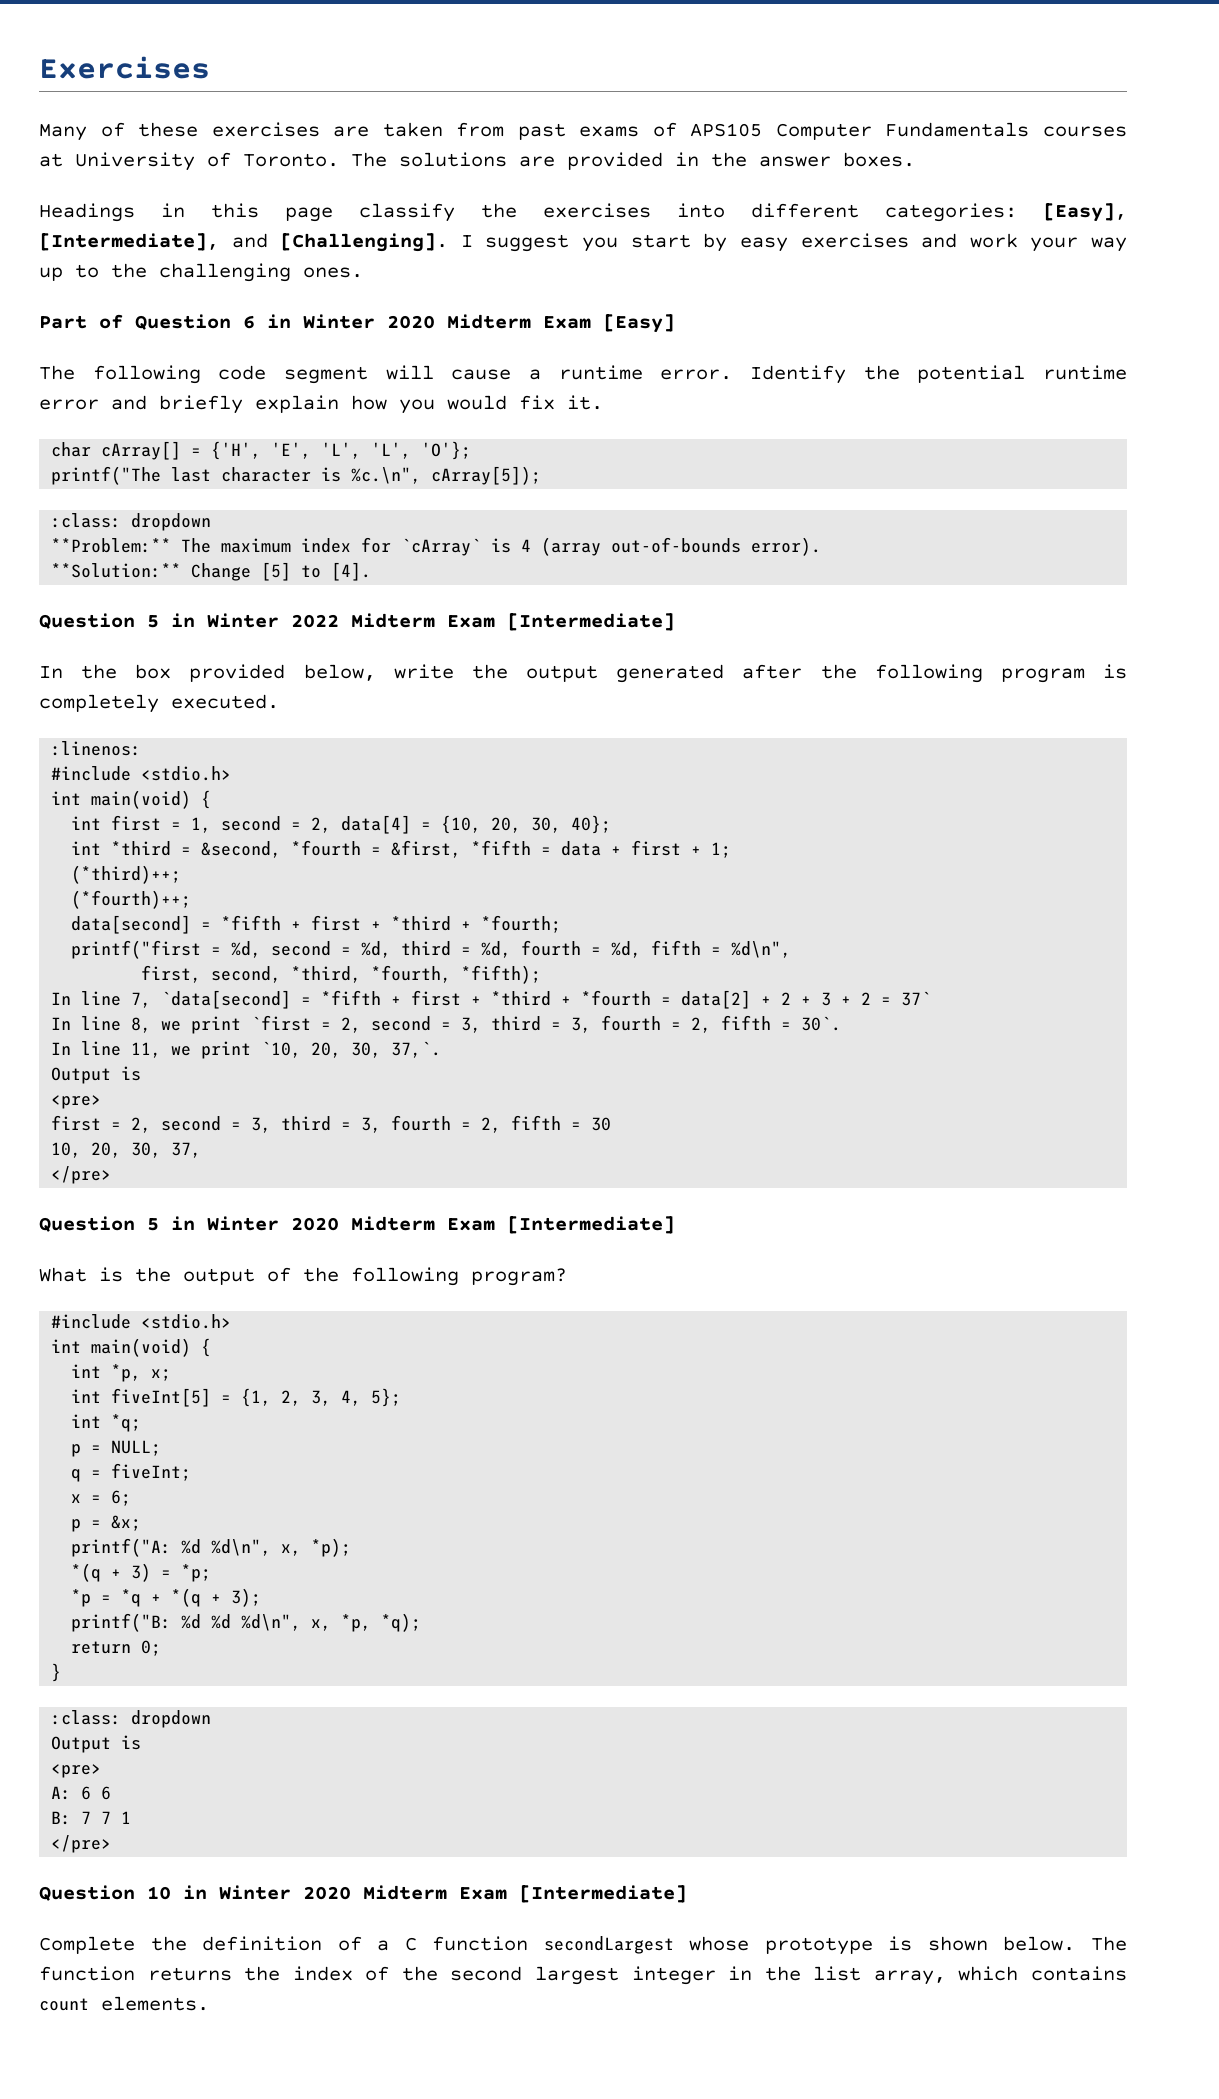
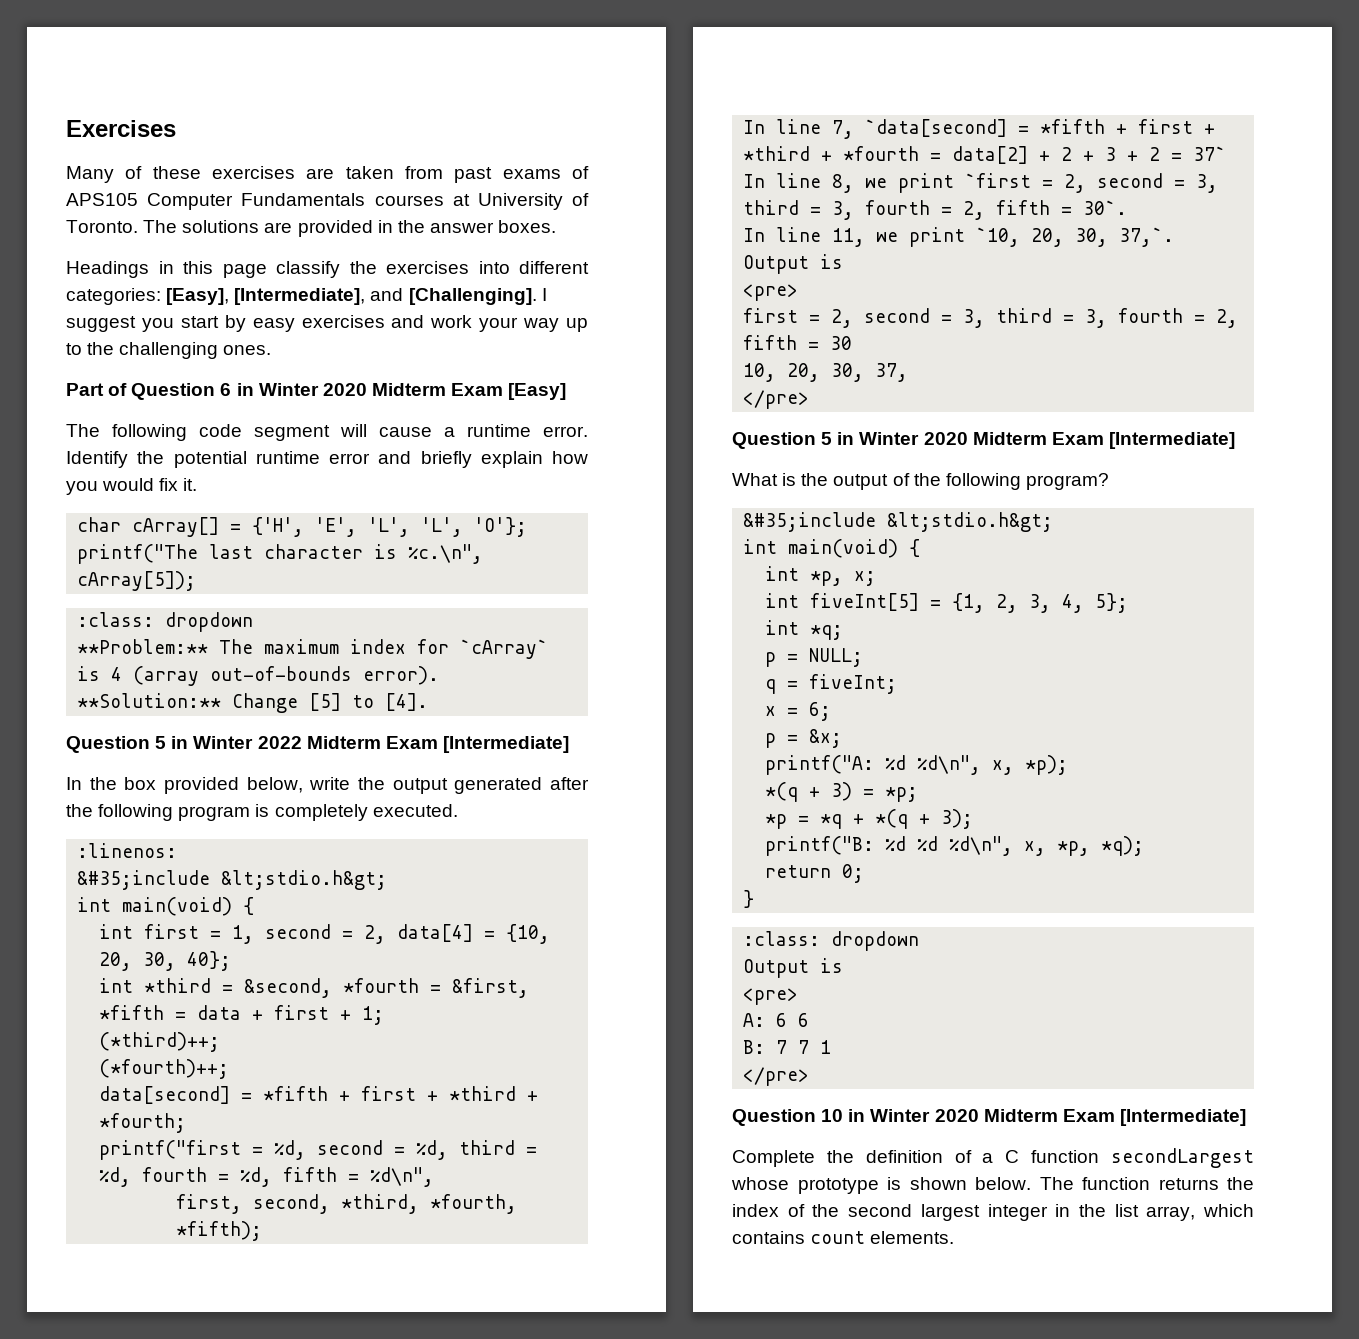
  :linenos:
- #include <stdio.h>
+ &#35;include &lt;stdio.h&gt;
  What is the output of the following program?
- #include <stdio.h>
+ &#35;include &lt;stdio.h&gt;

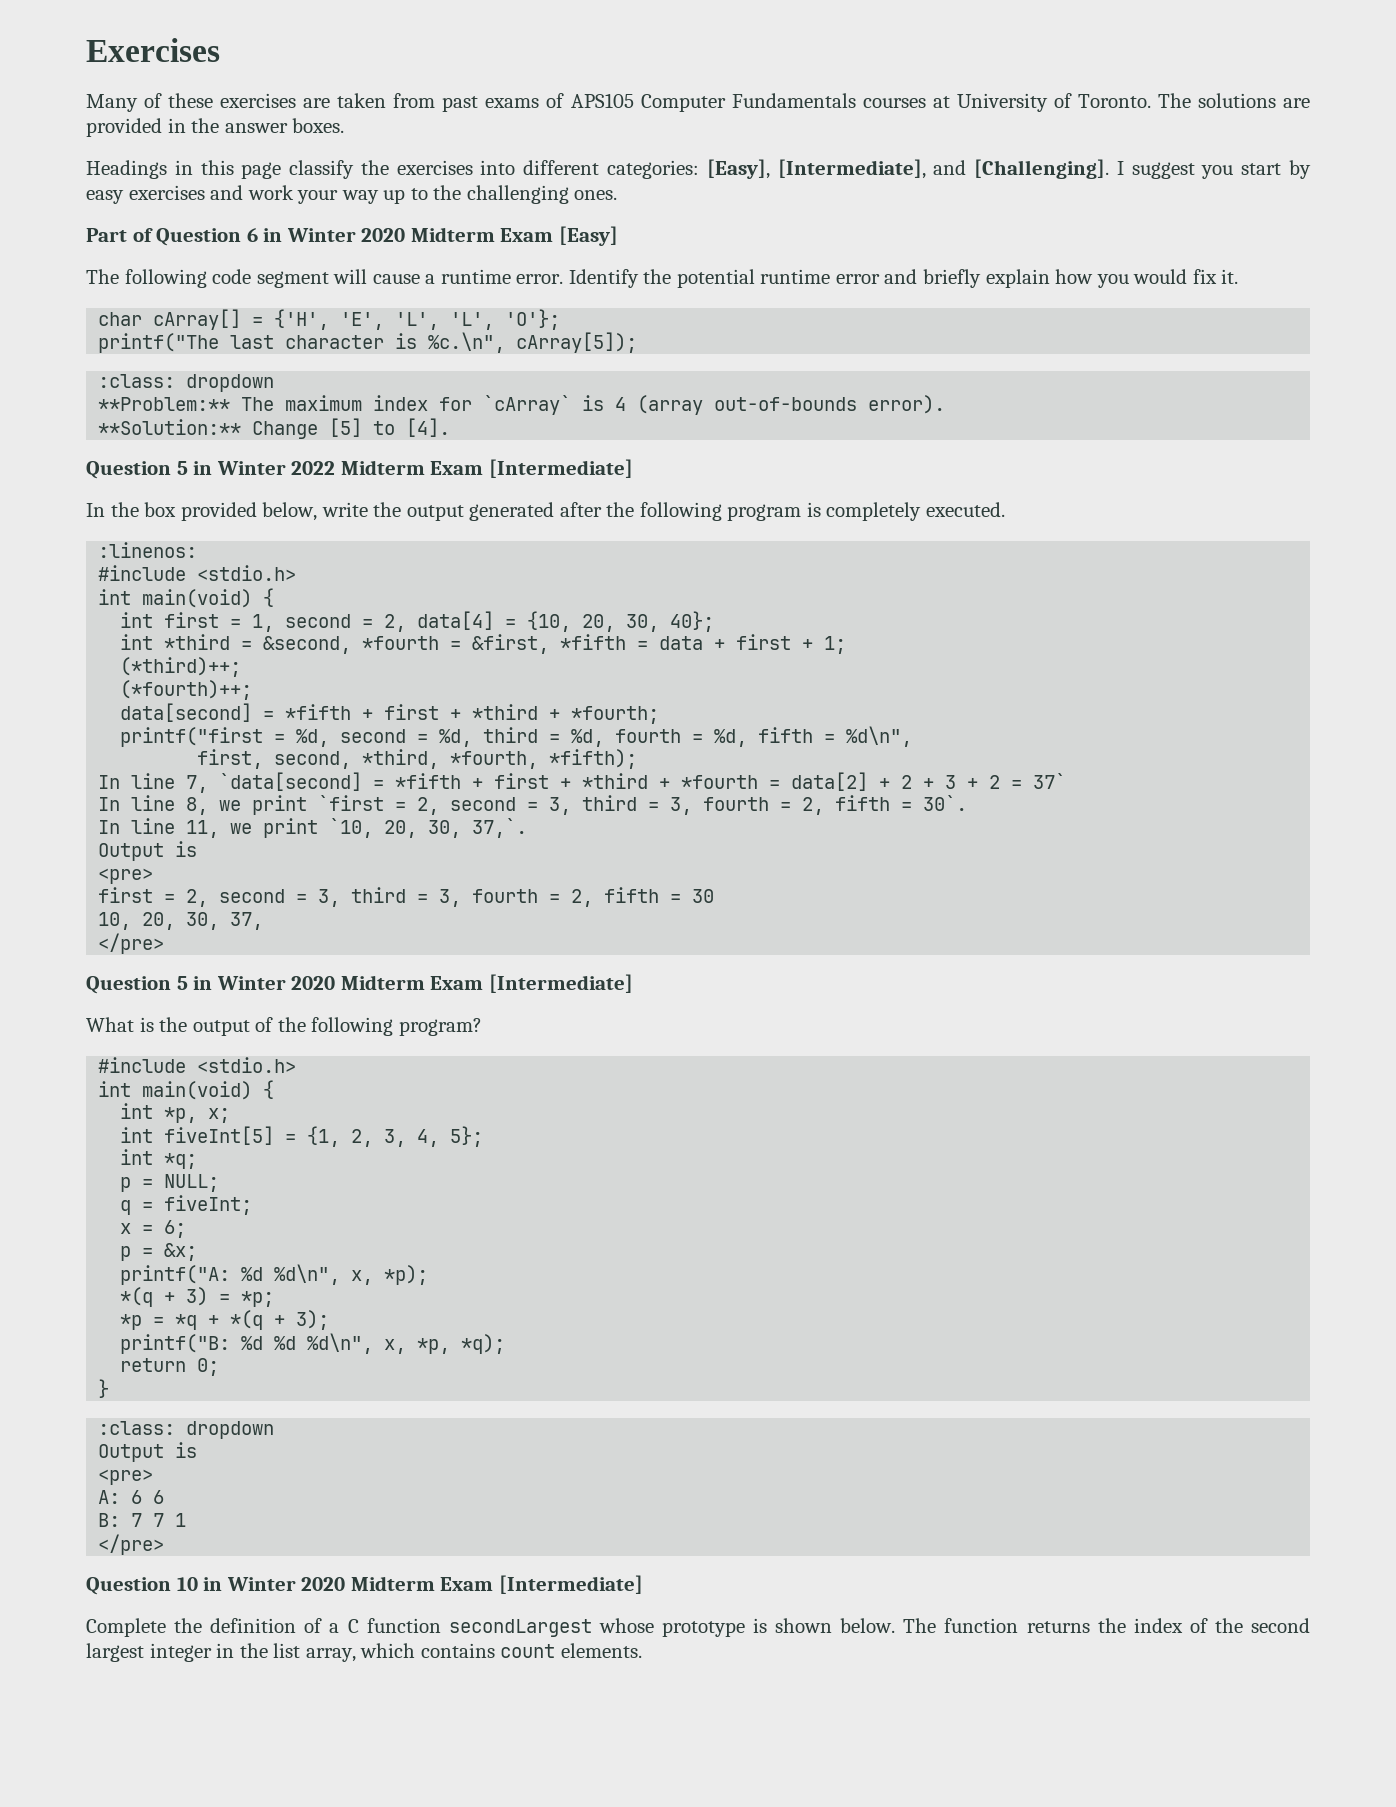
  :linenos:
- &#35;include &lt;stdio.h&gt;
+ #include <stdio.h>
  What is the output of the following program?
- &#35;include &lt;stdio.h&gt;
+ #include <stdio.h>

